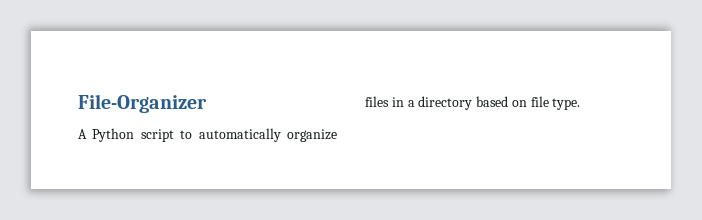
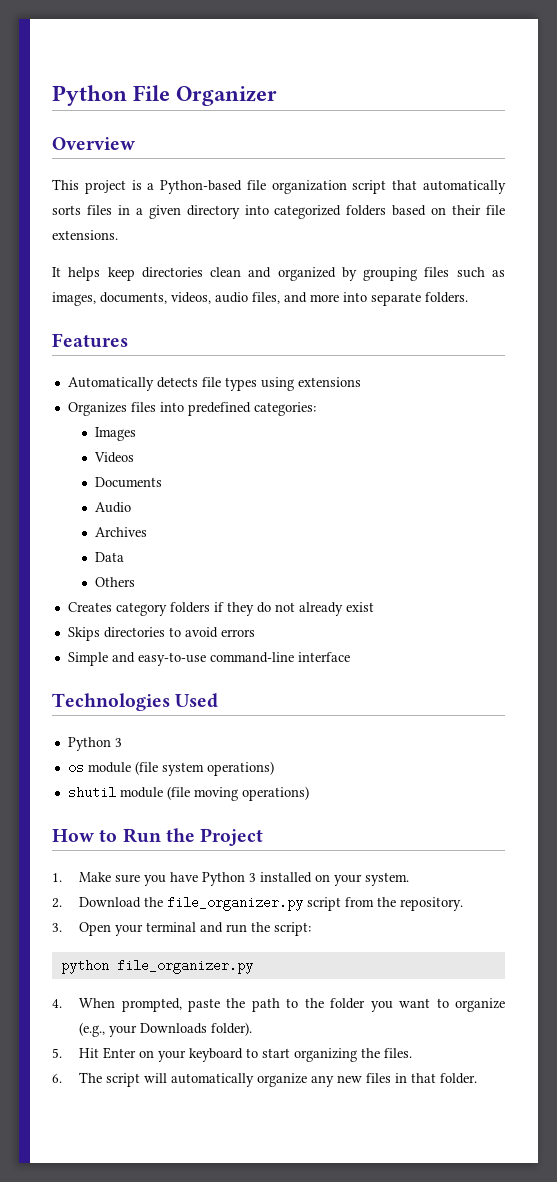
- File-Organizer
- A Python script to automatically organize files in a directory based on file type.
+ Python File Organizer
+ Overview
+ This project is a Python-based file organization script that automatically sorts files in a given directory into categorized folders based on their file extensions.
+ It helps keep directories clean and organized by grouping files such as images, documents, videos, audio files, and more into separate folders.
+ Features
+ Automatically detects file types using extensions
+ Organizes files into predefined categories:
+ Images
+ Videos
+ Documents
+ Audio
+ Archives
+ Data
+ Others
+ Creates category folders if they do not already exist
+ Skips directories to avoid errors
+ Simple and easy-to-use command-line interface
+ Technologies Used
+ Python 3
+ os module (file system operations)
+ shutil module (file moving operations)
+ How to Run the Project
+ 1. Make sure you have Python 3 installed on your system.
+ 2. Download the file_organizer.py script from the repository.
+ 3. Open your terminal and run the script:
+ python file_organizer.py
+ 4. When prompted, paste the path to the folder you want to organize (e.g., your Downloads folder).
+ 5. Hit Enter on your keyboard to start organizing the files.
+ 6. The script will automatically organize any new files in that folder.

